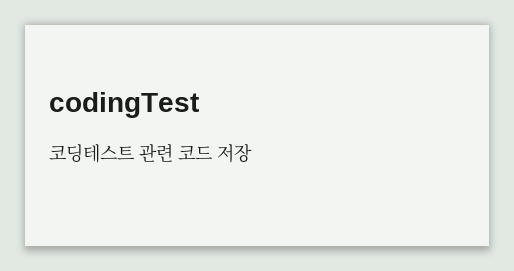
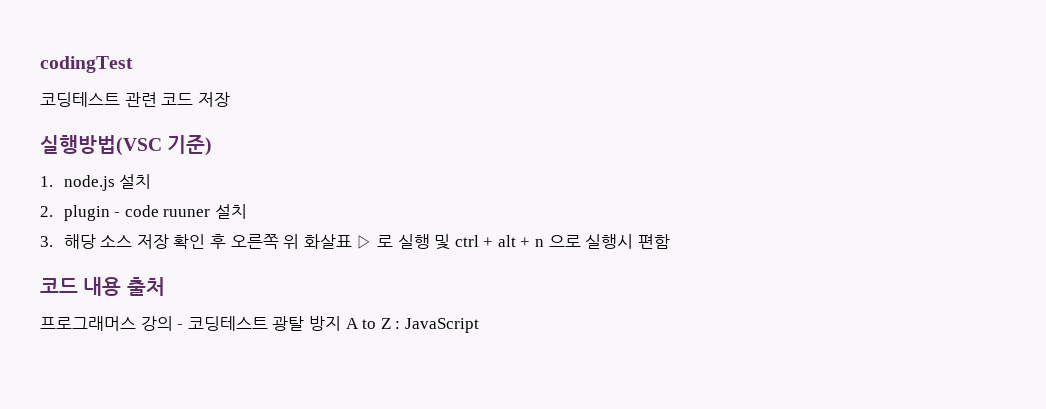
+ 실행방법(VSC 기준)
+ 1. node.js 설치
+ 2. plugin - code ruuner 설치
+ 3. 해당 소스 저장 확인 후 오른쪽 위 화살표 ▷ 로 실행 및 ctrl + alt + n 으로 실행시 편함
+ 코드 내용 출처
+ 프로그래머스 강의 - 코딩테스트 광탈 방지 A to Z : JavaScript

